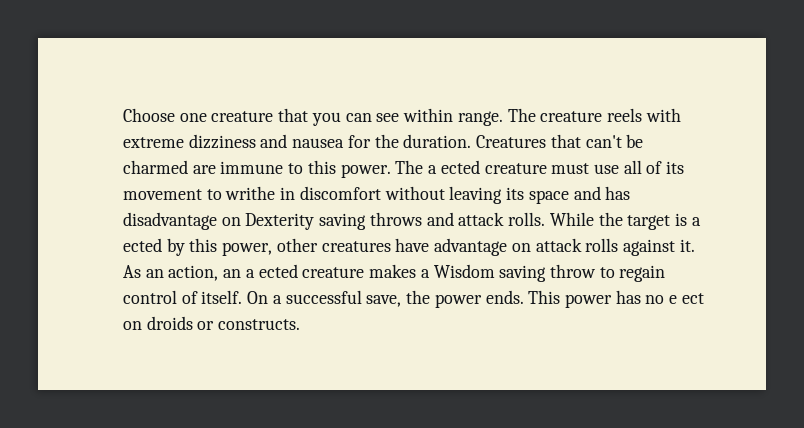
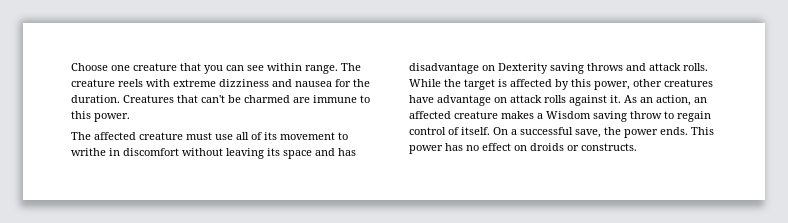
- Creatures that can't be charmed are immune to this power. The a ected creature must use all of its movement to writhe in discomfort without leaving its space and has disadvantage on Dexterity saving throws and attack rolls.
+ Creatures that can't be charmed are immune to this power.
+ The affected creature must use all of its movement to writhe in discomfort without leaving its space and has disadvantage on Dexterity saving throws and attack rolls.
- While the target is a ected by this power, other creatures have advantage on attack rolls against it.
+ While the target is affected by this power, other creatures have advantage on attack rolls against it.
- As an action, an a ected creature makes a Wisdom saving throw to regain control of itself.
+ As an action, an affected creature makes a Wisdom saving throw to regain control of itself.
- This power has no e ect on droids or constructs.
+ This power has no effect on droids or constructs.

